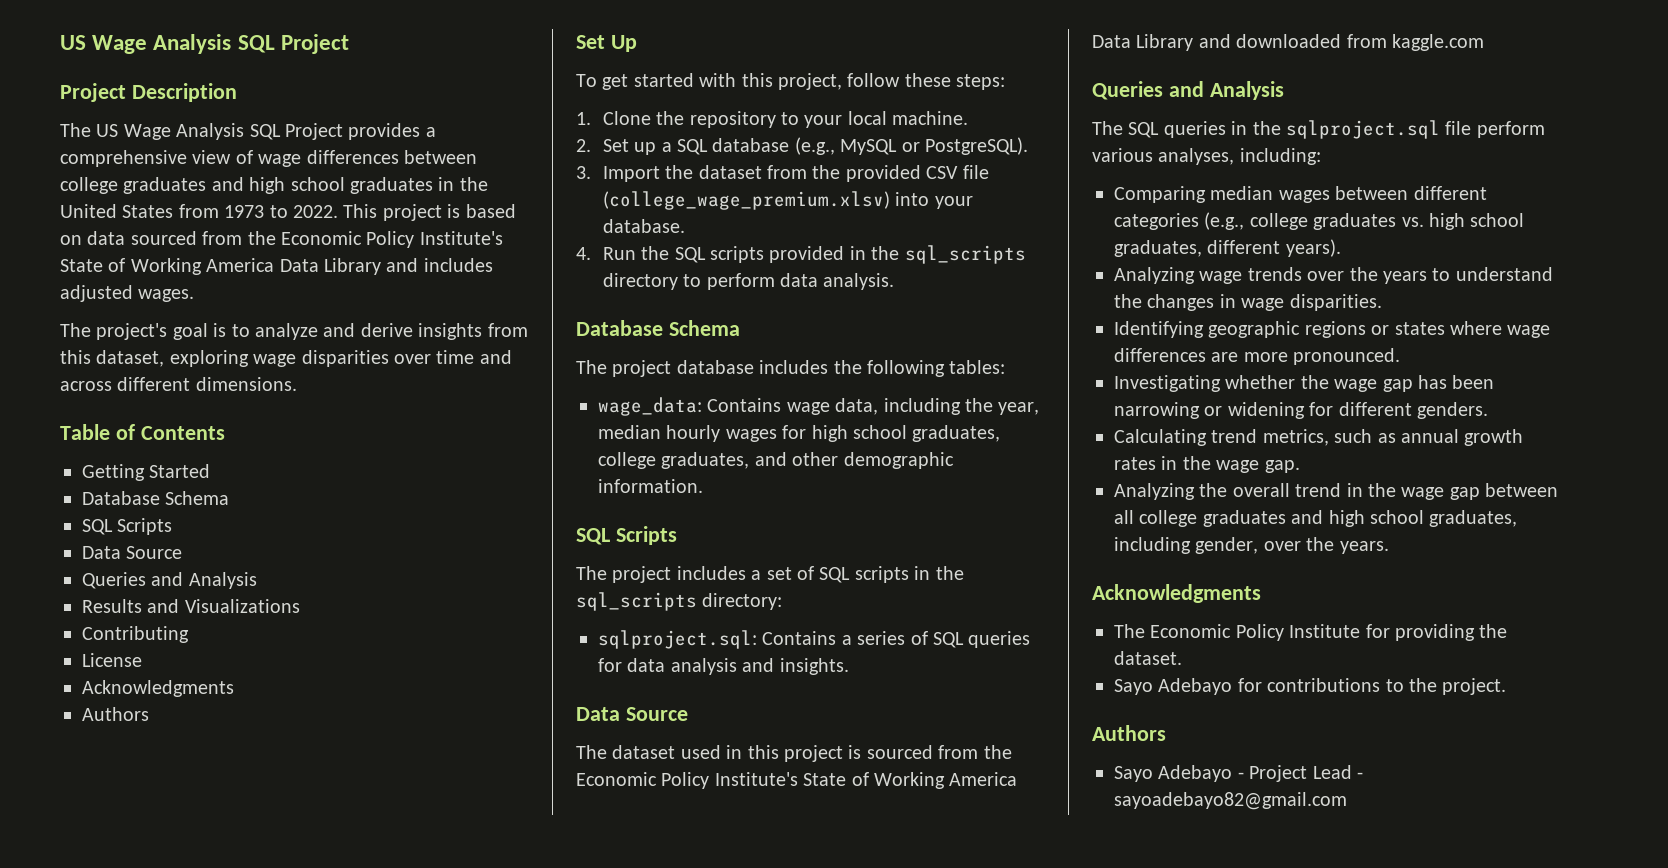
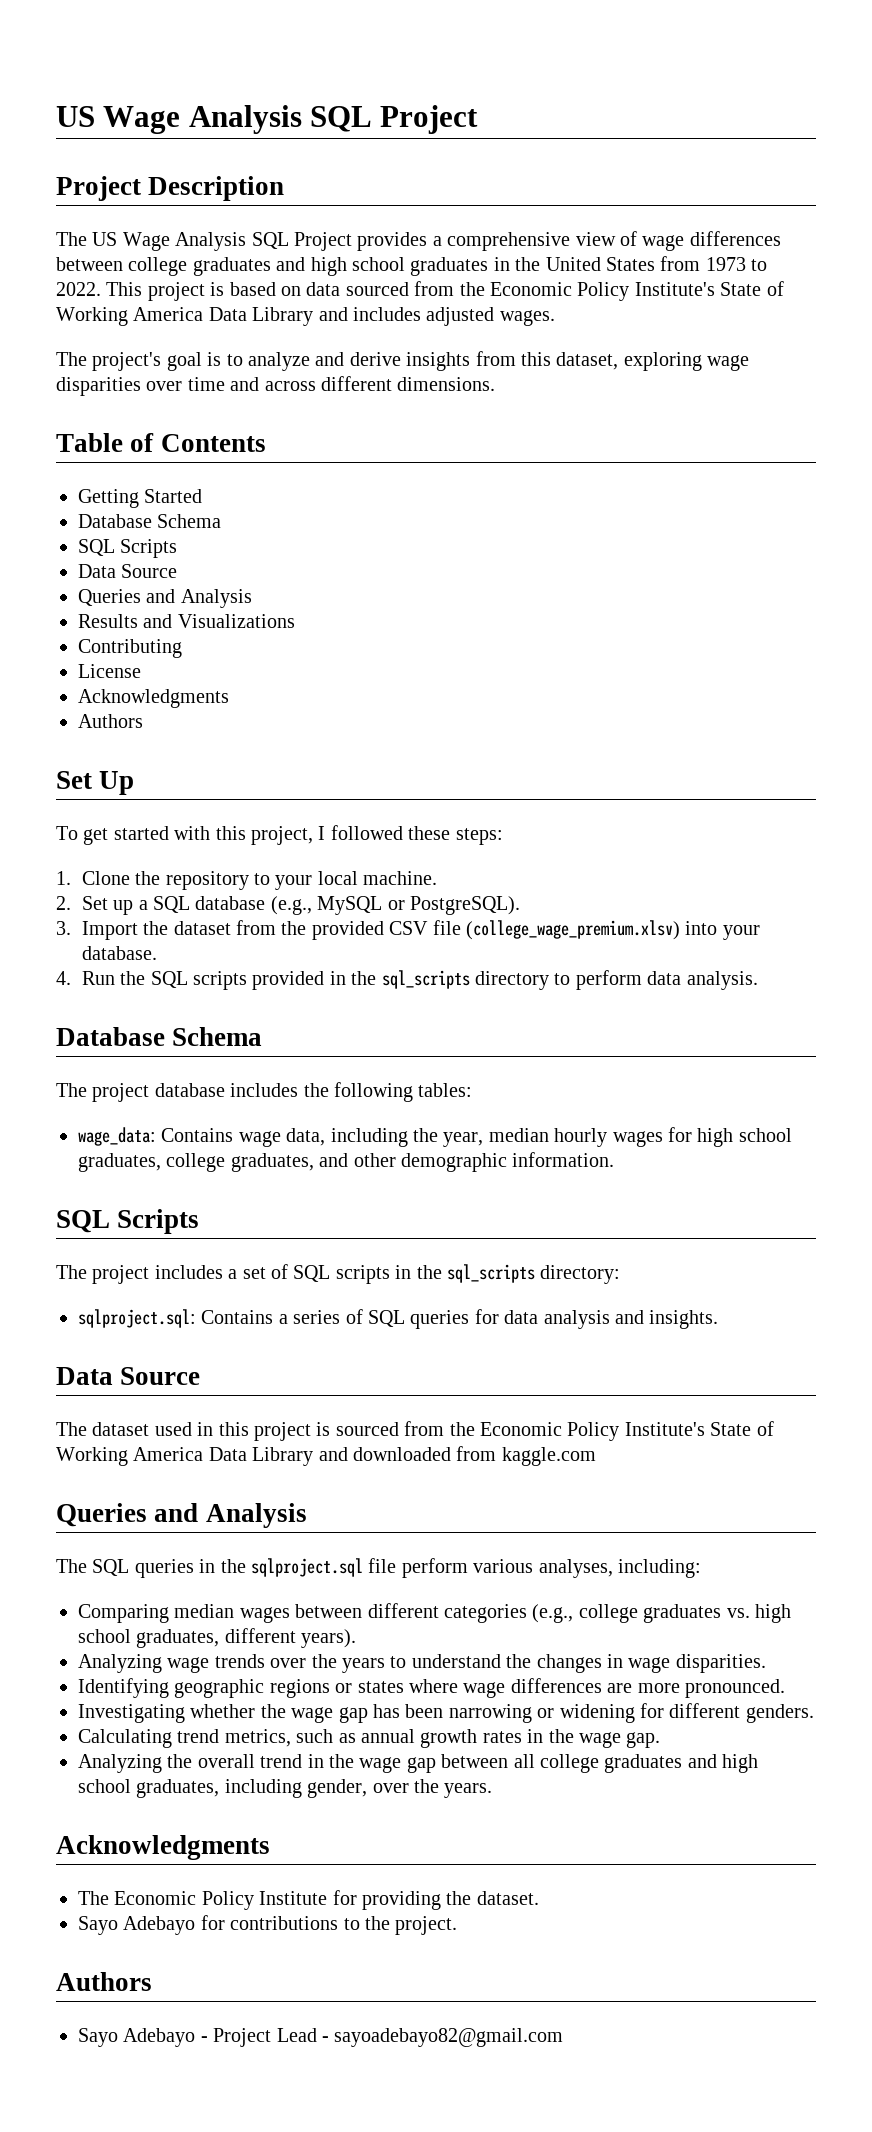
- To get started with this project, follow these steps:
+ To get started with this project, I followed these steps:

